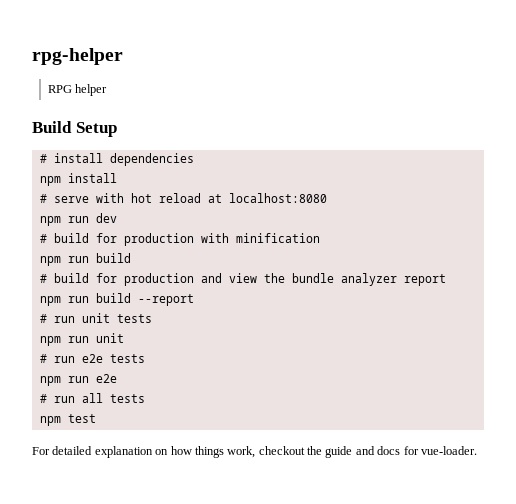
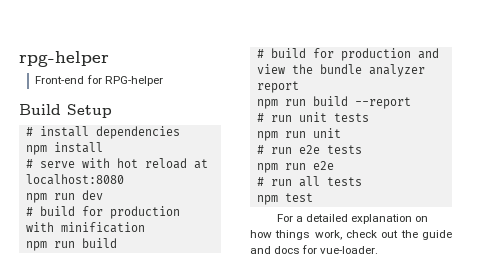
- RPG helper
+ Front-end for RPG-helper
- For detailed explanation on how things work, checkout the guide and docs for vue-loader.
+ For a detailed explanation on how things work, check out the guide and docs for vue-loader.

